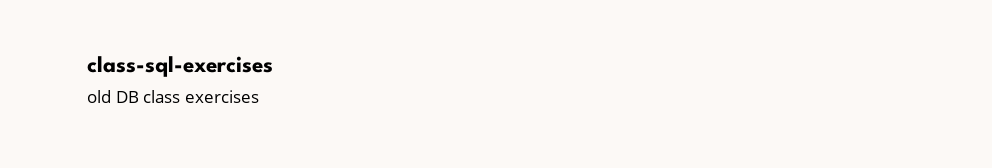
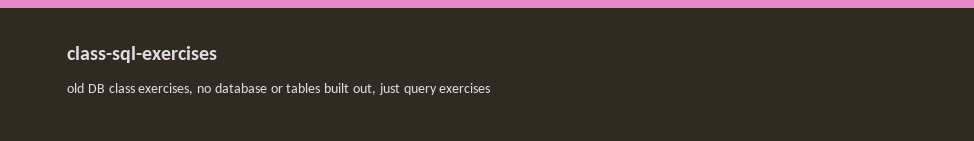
- old DB class exercises
+ old DB class exercises, no database or tables built out, just query exercises

